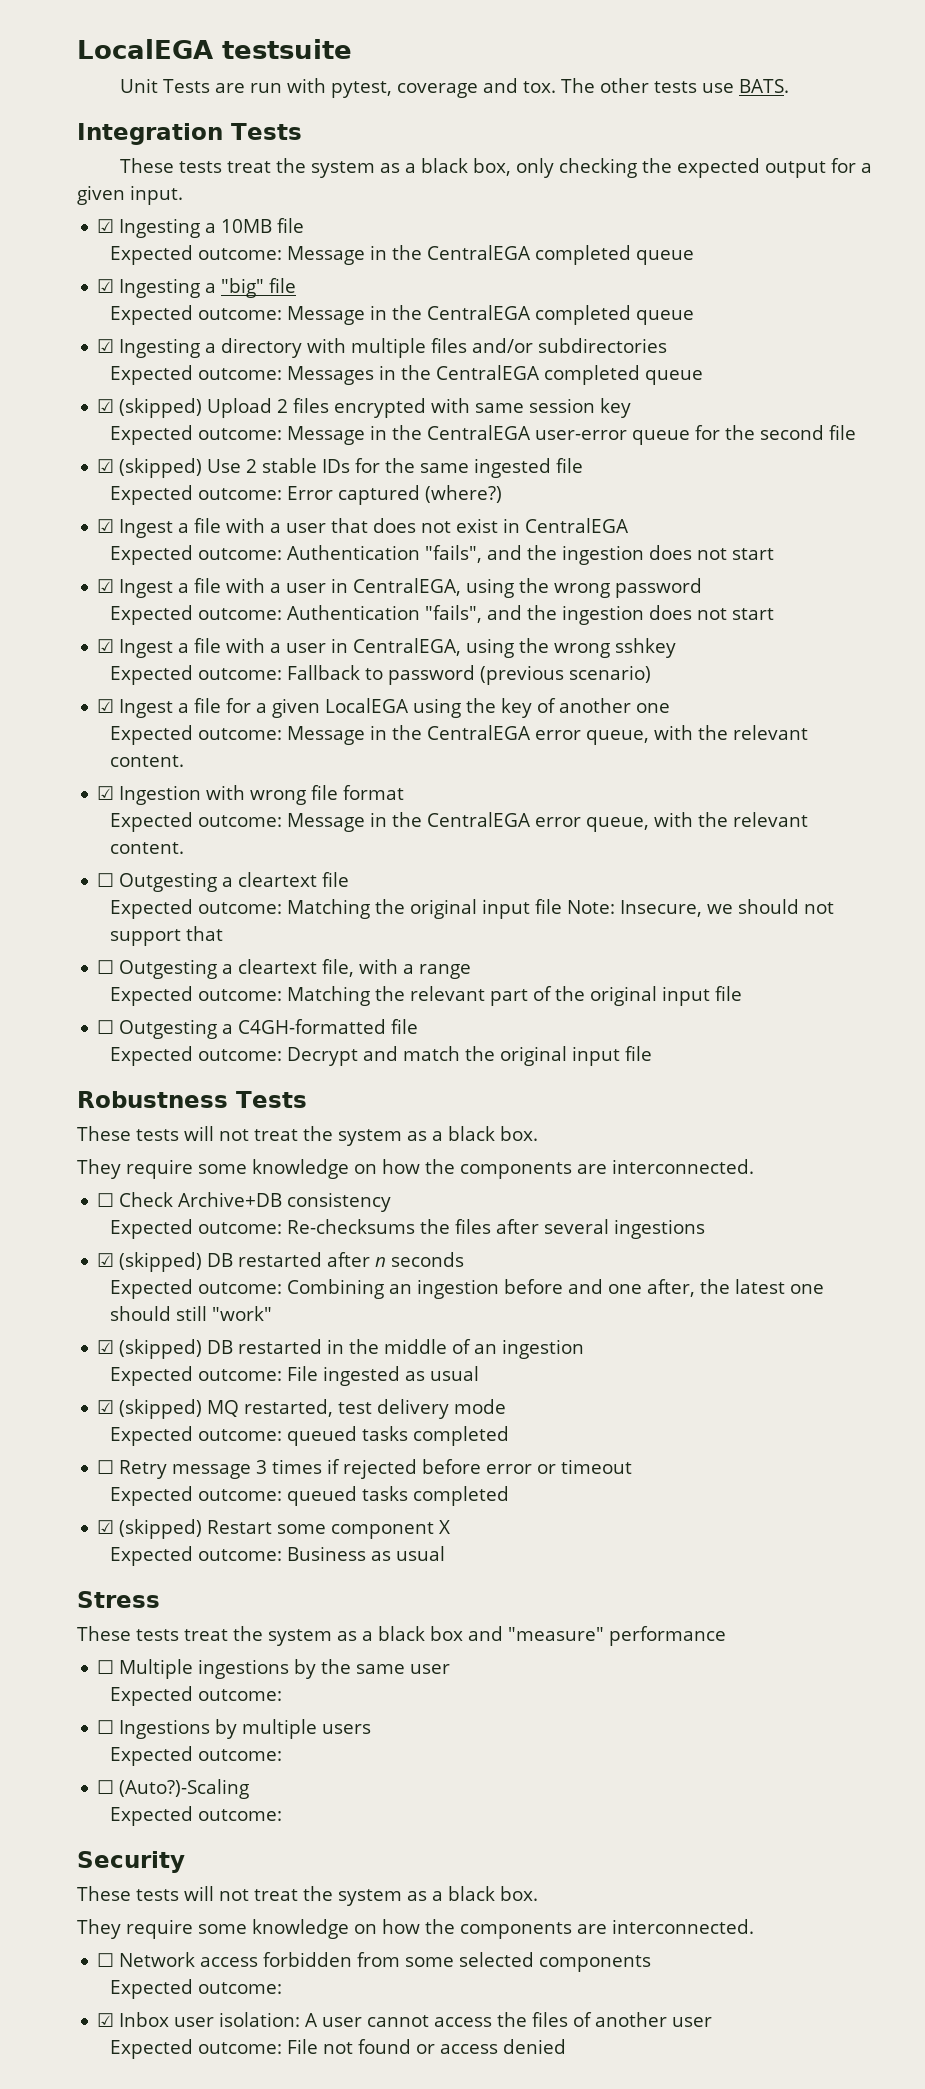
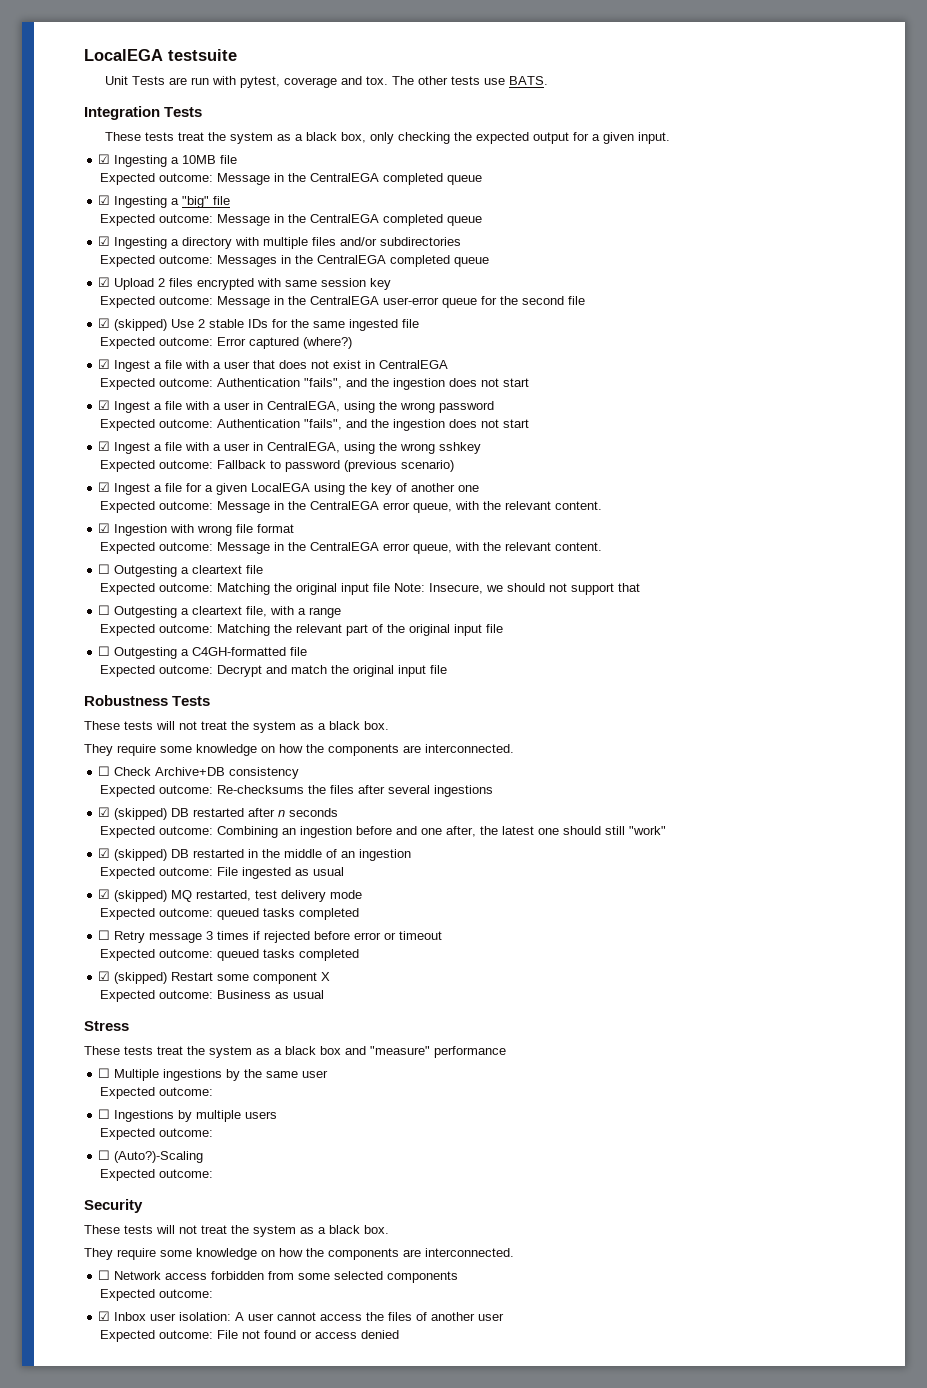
- ☑ (skipped) Upload 2 files encrypted with same session key
+ ☑ Upload 2 files encrypted with same session key

